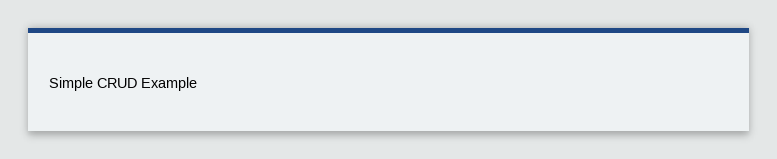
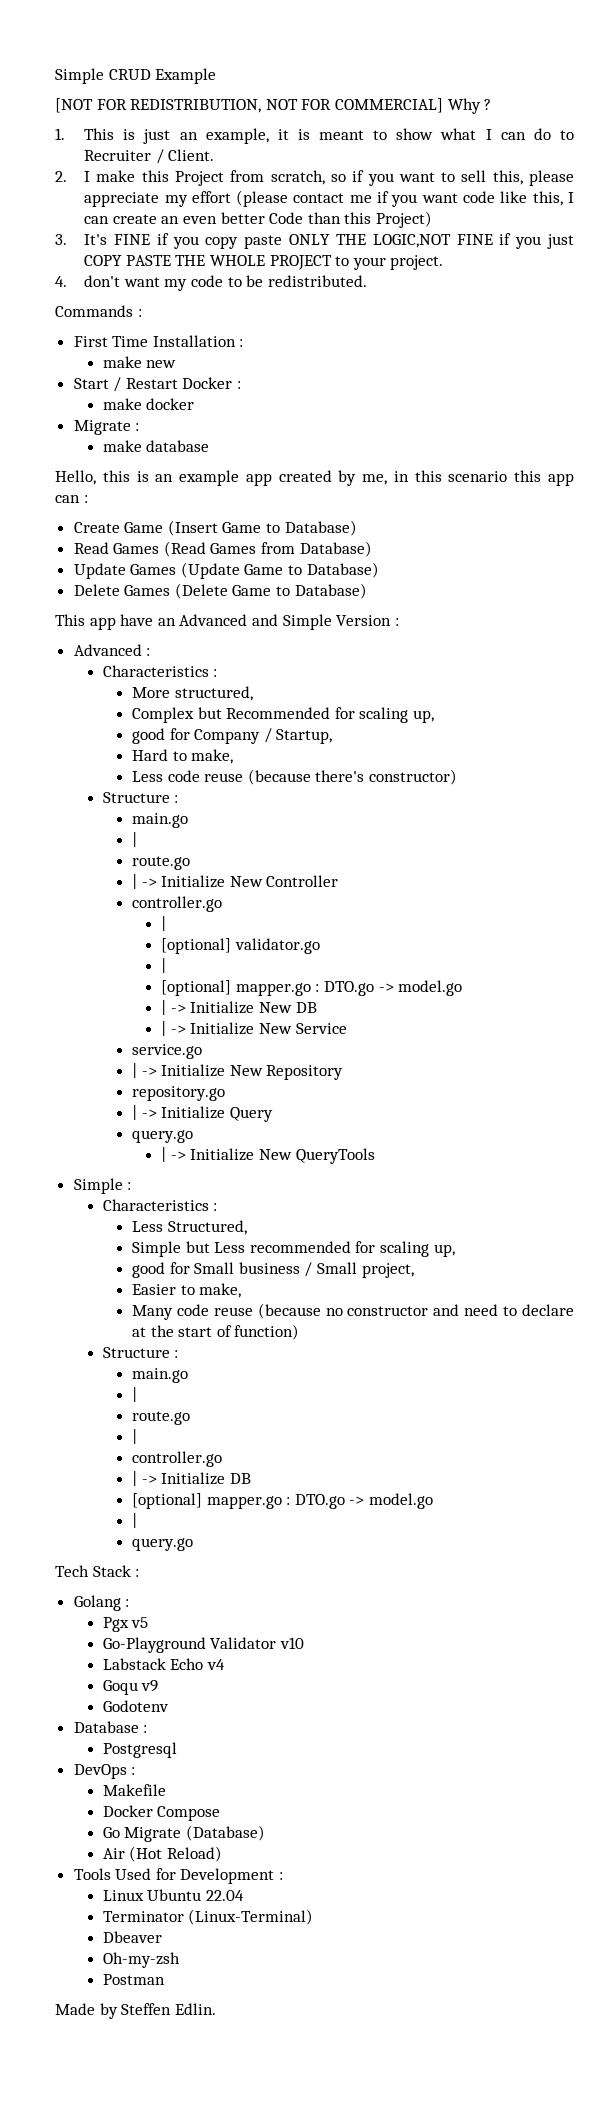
+ [NOT FOR REDISTRIBUTION, NOT FOR COMMERCIAL] Why ?
+ 1. This is just an example, it is meant to show what I can do to Recruiter / Client.
+ 2. I make this Project from scratch, so if you want to sell this, please appreciate my effort (please contact me if you want code like this, I can create an even better Code than this Project)
+ 3. It's FINE if you copy paste ONLY THE LOGIC,NOT FINE if you just COPY PASTE THE WHOLE PROJECT to your project.
+ 4. don't want my code to be redistributed.
+ Commands :
+ First Time Installation :
+ make new
+ Start / Restart Docker :
+ make docker
+ Migrate :
+ make database
+ Hello, this is an example app created by me, in this scenario this app can :
+ Create Game (Insert Game to Database)
+ Read Games (Read Games from Database)
+ Update Games (Update Game to Database)
+ Delete Games (Delete Game to Database)
+ This app have an Advanced and Simple Version :
+ Advanced :
+ Characteristics :
+ More structured,
+ Complex but Recommended for scaling up,
+ good for Company / Startup,
+ Hard to make,
+ Less code reuse (because there's constructor)
+ Structure :
+ main.go
+ |
+ route.go
+ | -> Initialize New Controller
+ controller.go
+ |
+ [optional] validator.go
+ |
+ [optional] mapper.go : DTO.go -> model.go
+ | -> Initialize New DB
+ | -> Initialize New Service
+ service.go
+ | -> Initialize New Repository
+ repository.go
+ | -> Initialize Query
+ query.go
+ | -> Initialize New QueryTools
+ Simple :
+ Characteristics :
+ Less Structured,
+ Simple but Less recommended for scaling up,
+ good for Small business / Small project,
+ Easier to make,
+ Many code reuse (because no constructor and need to declare at the start of function)
+ Structure :
+ main.go
+ |
+ route.go
+ |
+ controller.go
+ | -> Initialize DB
+ [optional] mapper.go : DTO.go -> model.go
+ |
+ query.go
+ Tech Stack :
+ Golang :
+ Pgx v5
+ Go-Playground Validator v10
+ Labstack Echo v4
+ Goqu v9
+ Godotenv
+ Database :
+ Postgresql
+ DevOps :
+ Makefile
+ Docker Compose
+ Go Migrate (Database)
+ Air (Hot Reload)
+ Tools Used for Development :
+ Linux Ubuntu 22.04
+ Terminator (Linux-Terminal)
+ Dbeaver
+ Oh-my-zsh
+ Postman
+ Made by Steffen Edlin.

